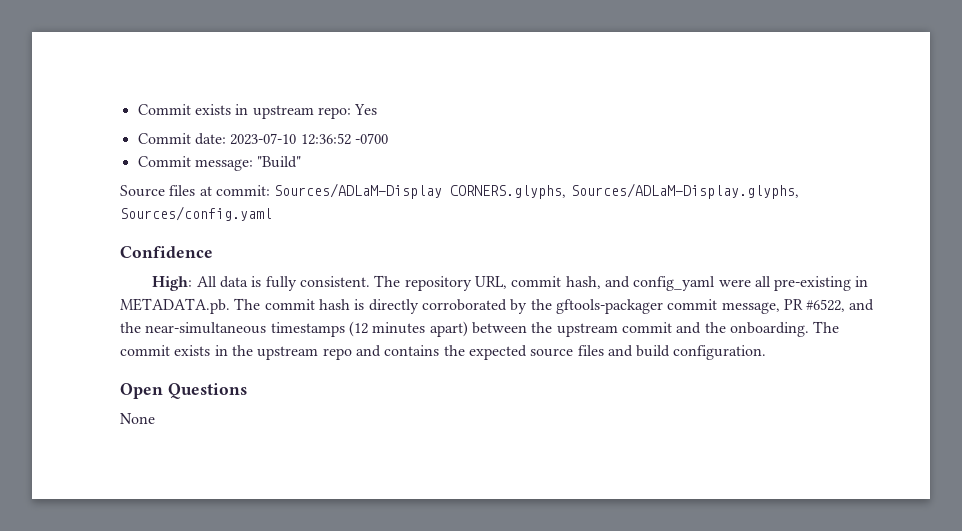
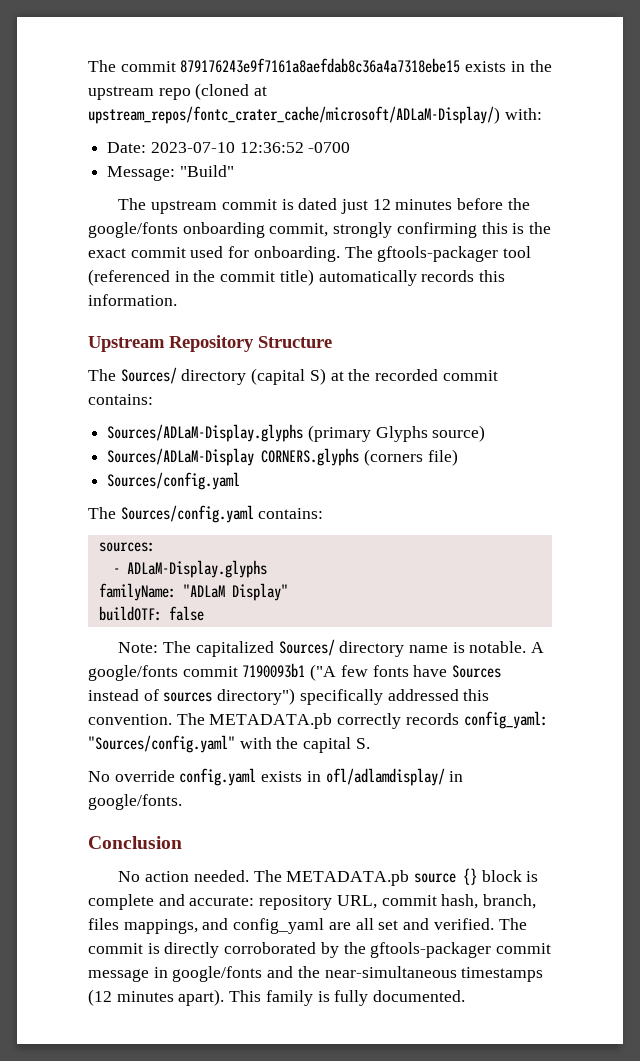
- Commit exists in upstream repo: Yes
- Commit date: 2023-07-10 12:36:52 -0700
+ The commit 879176243e9f7161a8aefdab8c36a4a7318ebe15 exists in the upstream repo (cloned at upstream_repos/fontc_crater_cache/microsoft/ADLaM-Display/) with:
+ Date: 2023-07-10 12:36:52 -0700
- Commit message: "Build"
+ Message: "Build"
- Source files at commit: Sources/ADLaM-Display CORNERS.glyphs, Sources/ADLaM-Display.glyphs, Sources/config.yaml
- Confidence
- High: All data is fully consistent. The repository URL, commit hash, and config_yaml were all pre-existing in METADATA.pb. The commit hash is directly corroborated by the gftools-packager commit message, PR #6522, and the near-simultaneous timestamps (12 minutes apart) between the upstream commit and the onboarding. The commit exists in the upstream repo and contains the expected source files and build configuration.
- Open Questions
- None
+ The upstream commit is dated just 12 minutes before the google/fonts onboarding commit, strongly confirming this is the exact commit used for onboarding. The gftools-packager tool (referenced in the commit title) automatically records this information.
+ Upstream Repository Structure
+ The Sources/ directory (capital S) at the recorded commit contains:
+ Sources/ADLaM-Display.glyphs (primary Glyphs source)
+ Sources/ADLaM-Display CORNERS.glyphs (corners file)
+ Sources/config.yaml
+ The Sources/config.yaml contains:
+ sources:
+ - ADLaM-Display.glyphs
+ familyName: "ADLaM Display"
+ buildOTF: false
+ Note: The capitalized Sources/ directory name is notable. A google/fonts commit 7190093b1 ("A few fonts have Sources instead of sources directory") specifically addressed this convention. The METADATA.pb correctly records config_yaml: "Sources/config.yaml" with the capital S.
+ No override config.yaml exists in ofl/adlamdisplay/ in google/fonts.
+ Conclusion
+ No action needed. The METADATA.pb source {} block is complete and accurate: repository URL, commit hash, branch, files mappings, and config_yaml are all set and verified. The commit is directly corroborated by the gftools-packager commit message in google/fonts and the near-simultaneous timestamps (12 minutes apart). This family is fully documented.

